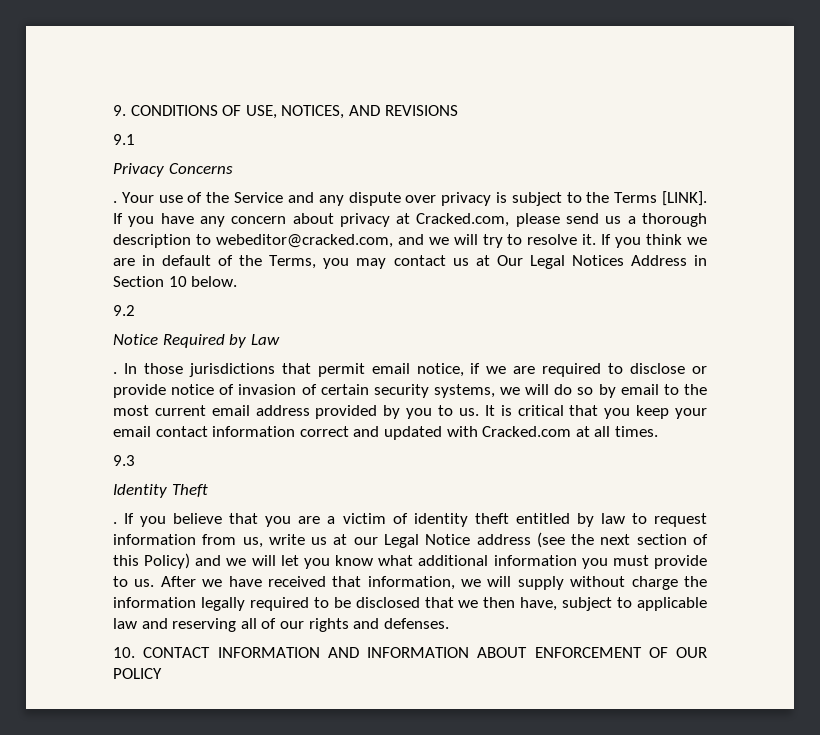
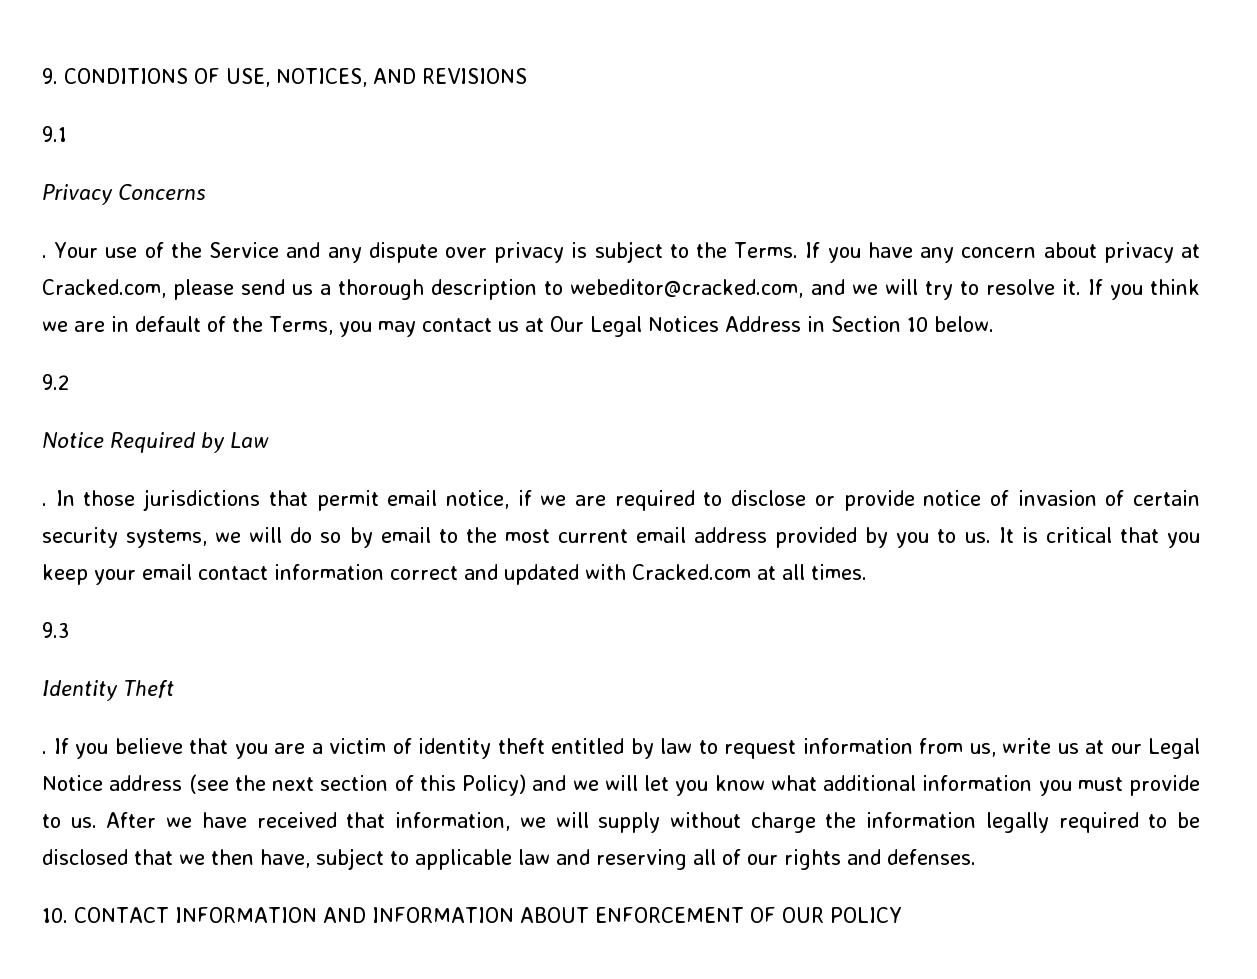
- Your use of the Service and any dispute over privacy is subject to the Terms [LINK].
+ Your use of the Service and any dispute over privacy is subject to the Terms.

